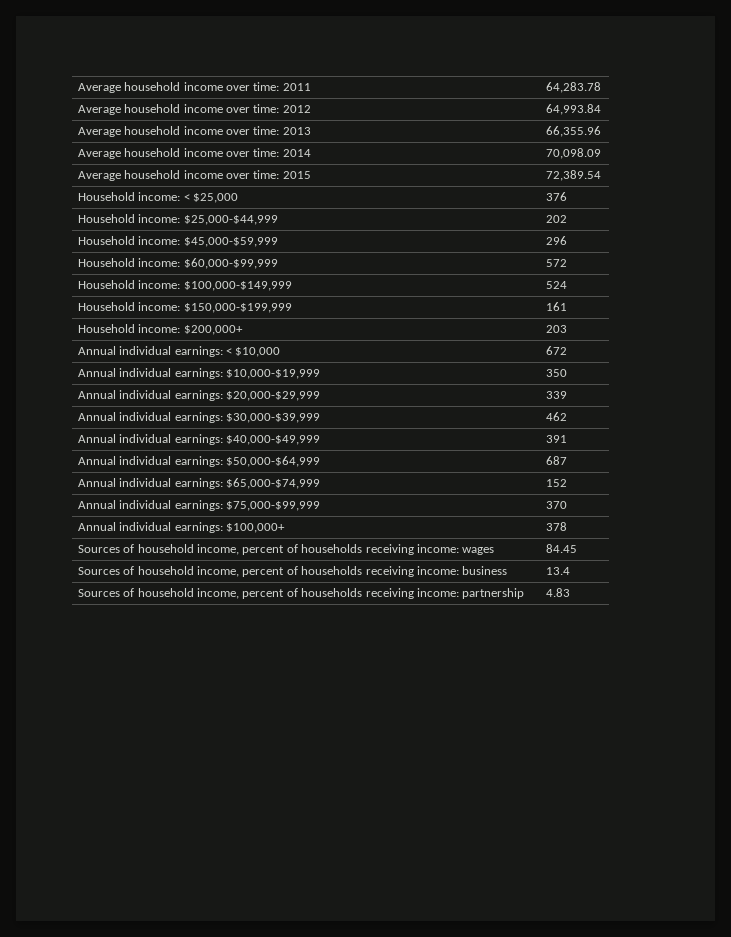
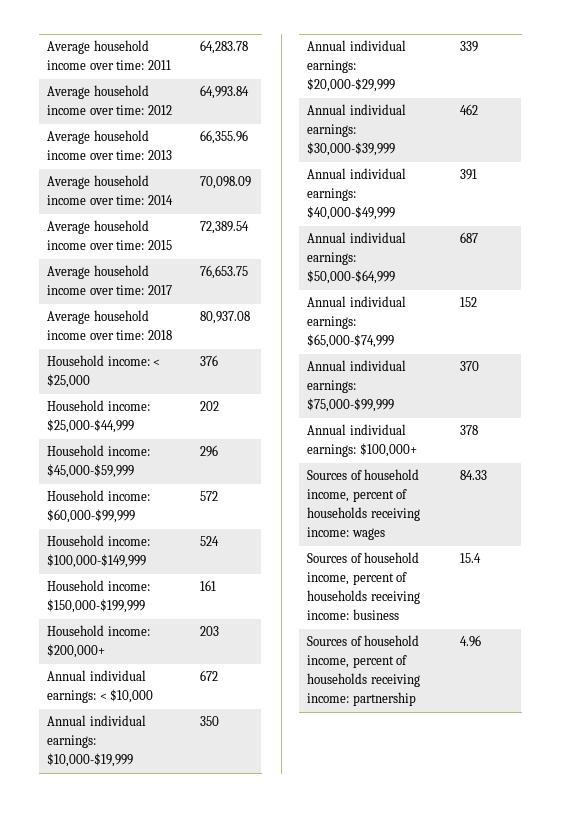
+ Average household income over time: 2017 | 76,653.75
+ Average household income over time: 2018 | 80,937.08
- Sources of household income, percent of households receiving income: wages | 84.45
+ Sources of household income, percent of households receiving income: wages | 84.33
- Sources of household income, percent of households receiving income: business | 13.4
+ Sources of household income, percent of households receiving income: business | 15.4
- Sources of household income, percent of households receiving income: partnership | 4.83
+ Sources of household income, percent of households receiving income: partnership | 4.96

